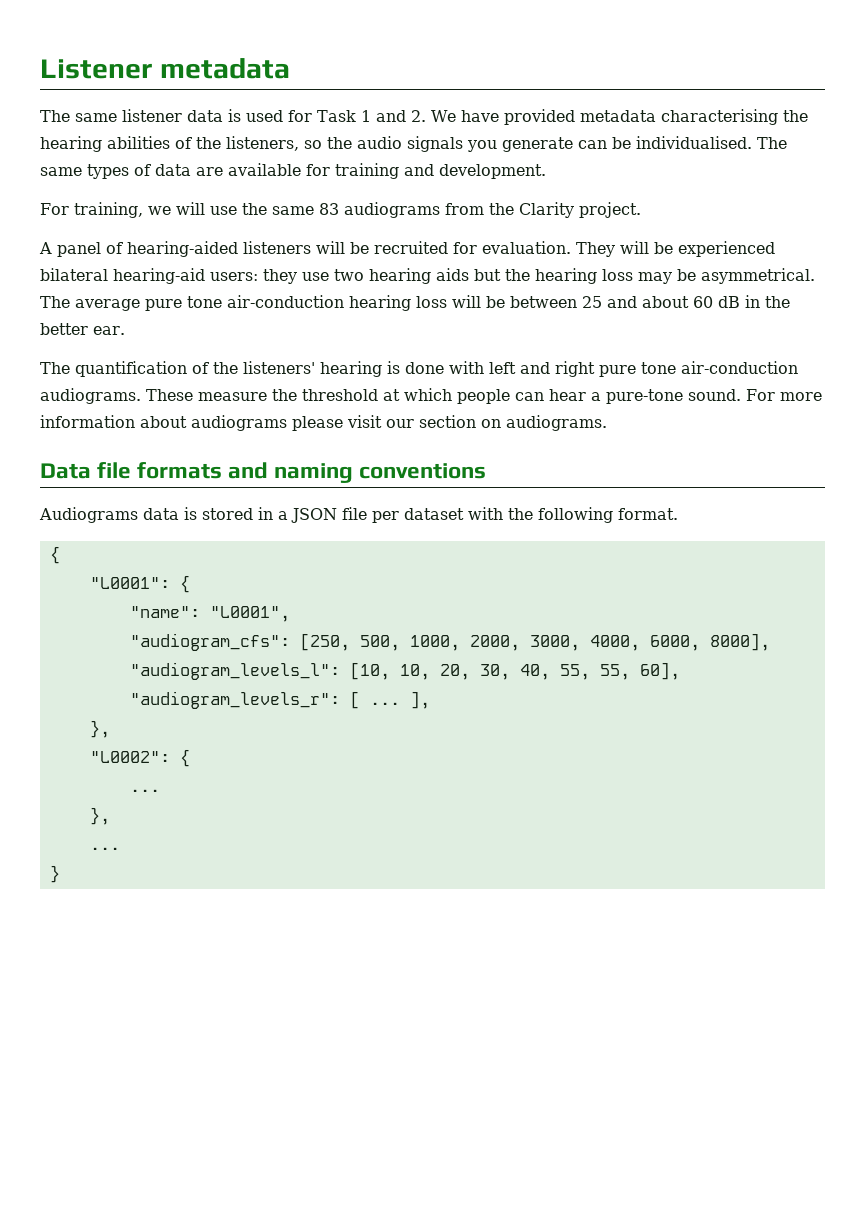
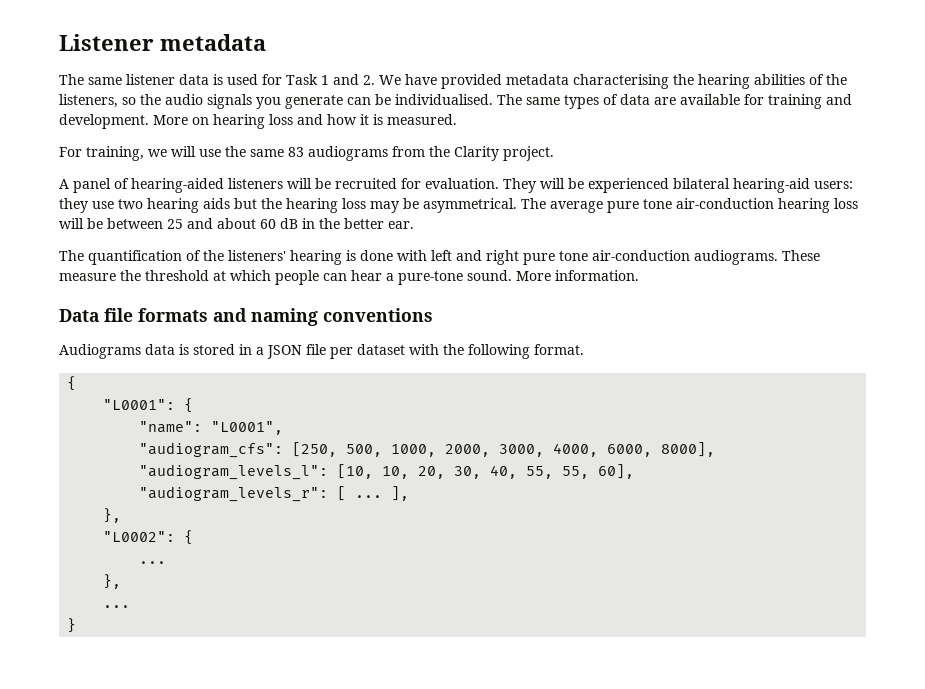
+ More on hearing loss and how it is measured.
- For more information about audiograms please visit our section on audiograms.
+ More information.

